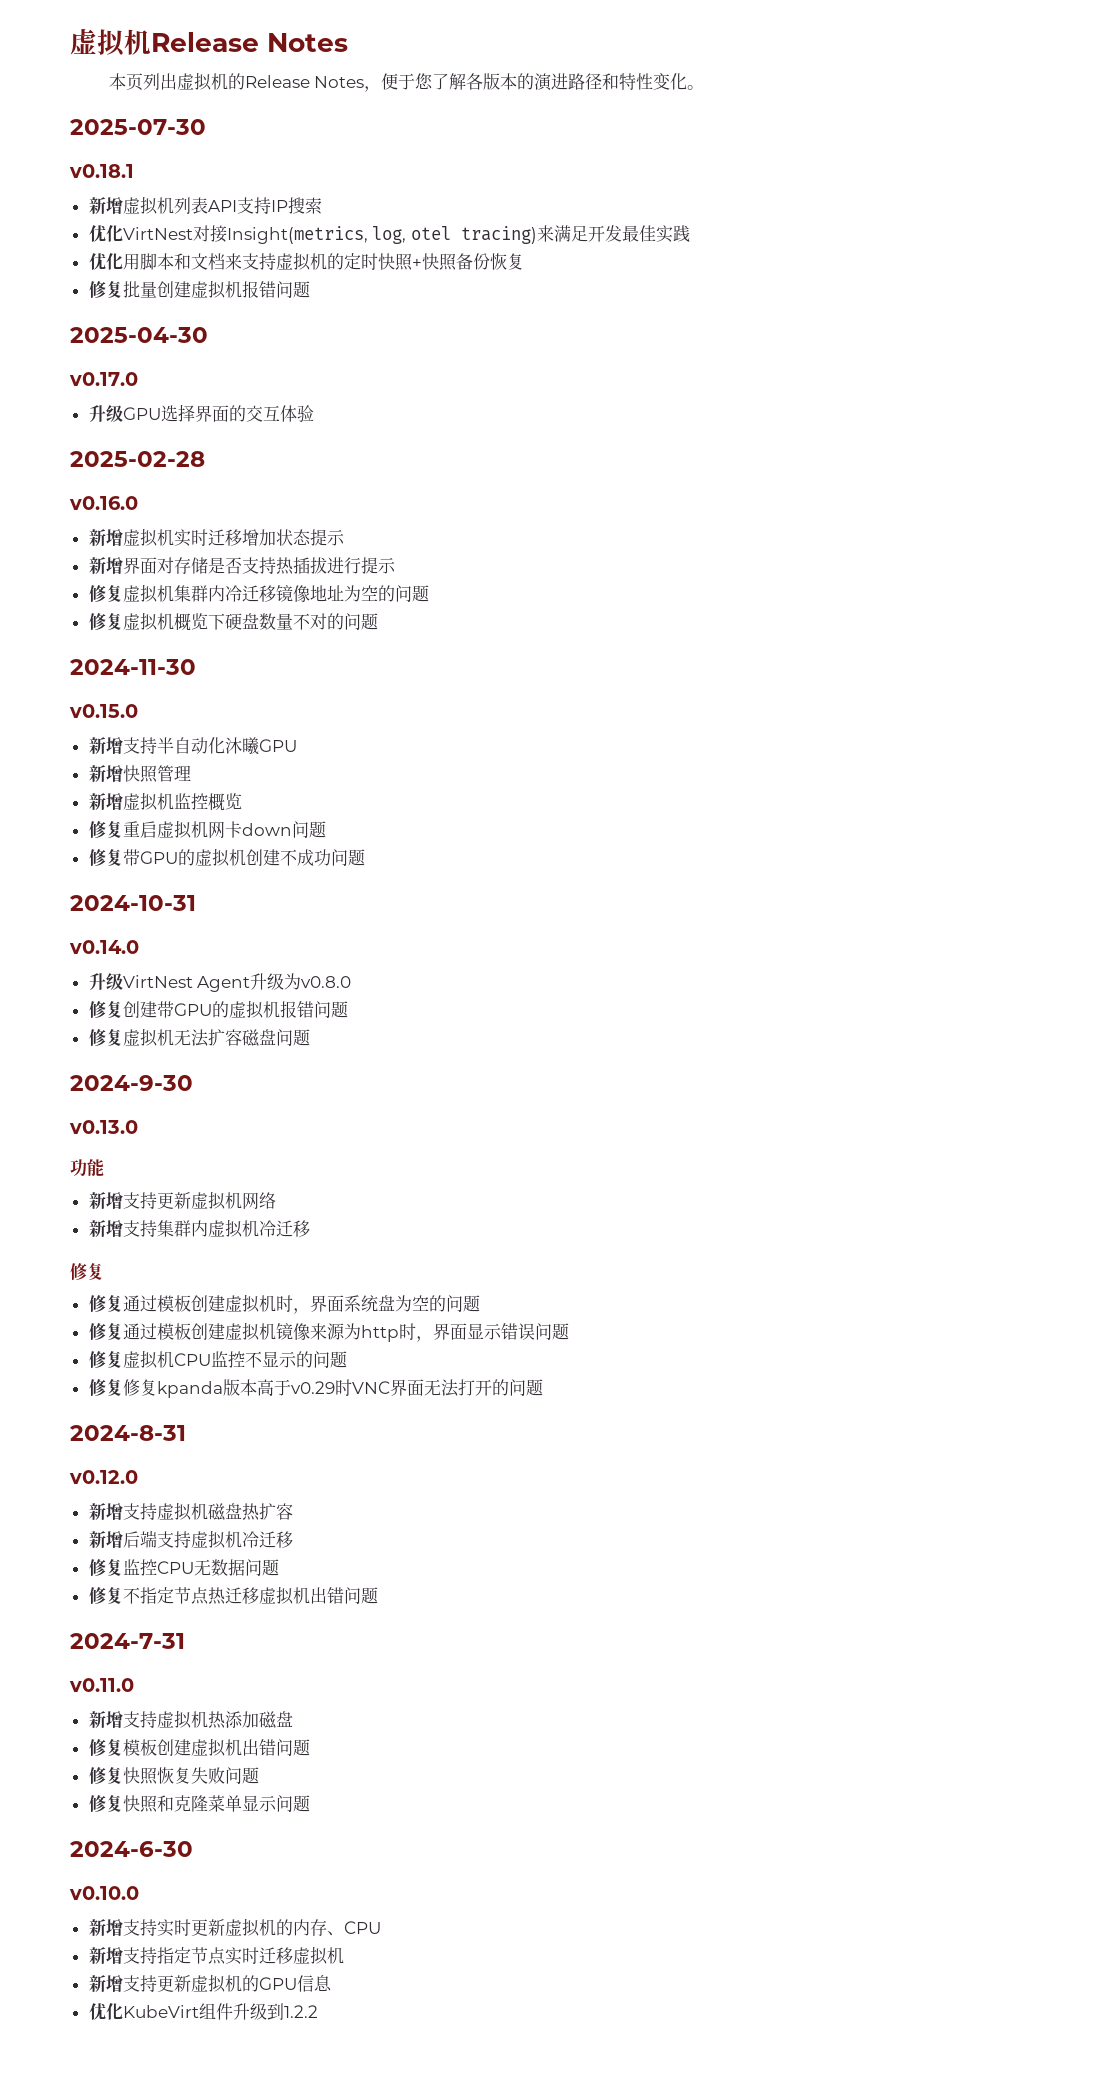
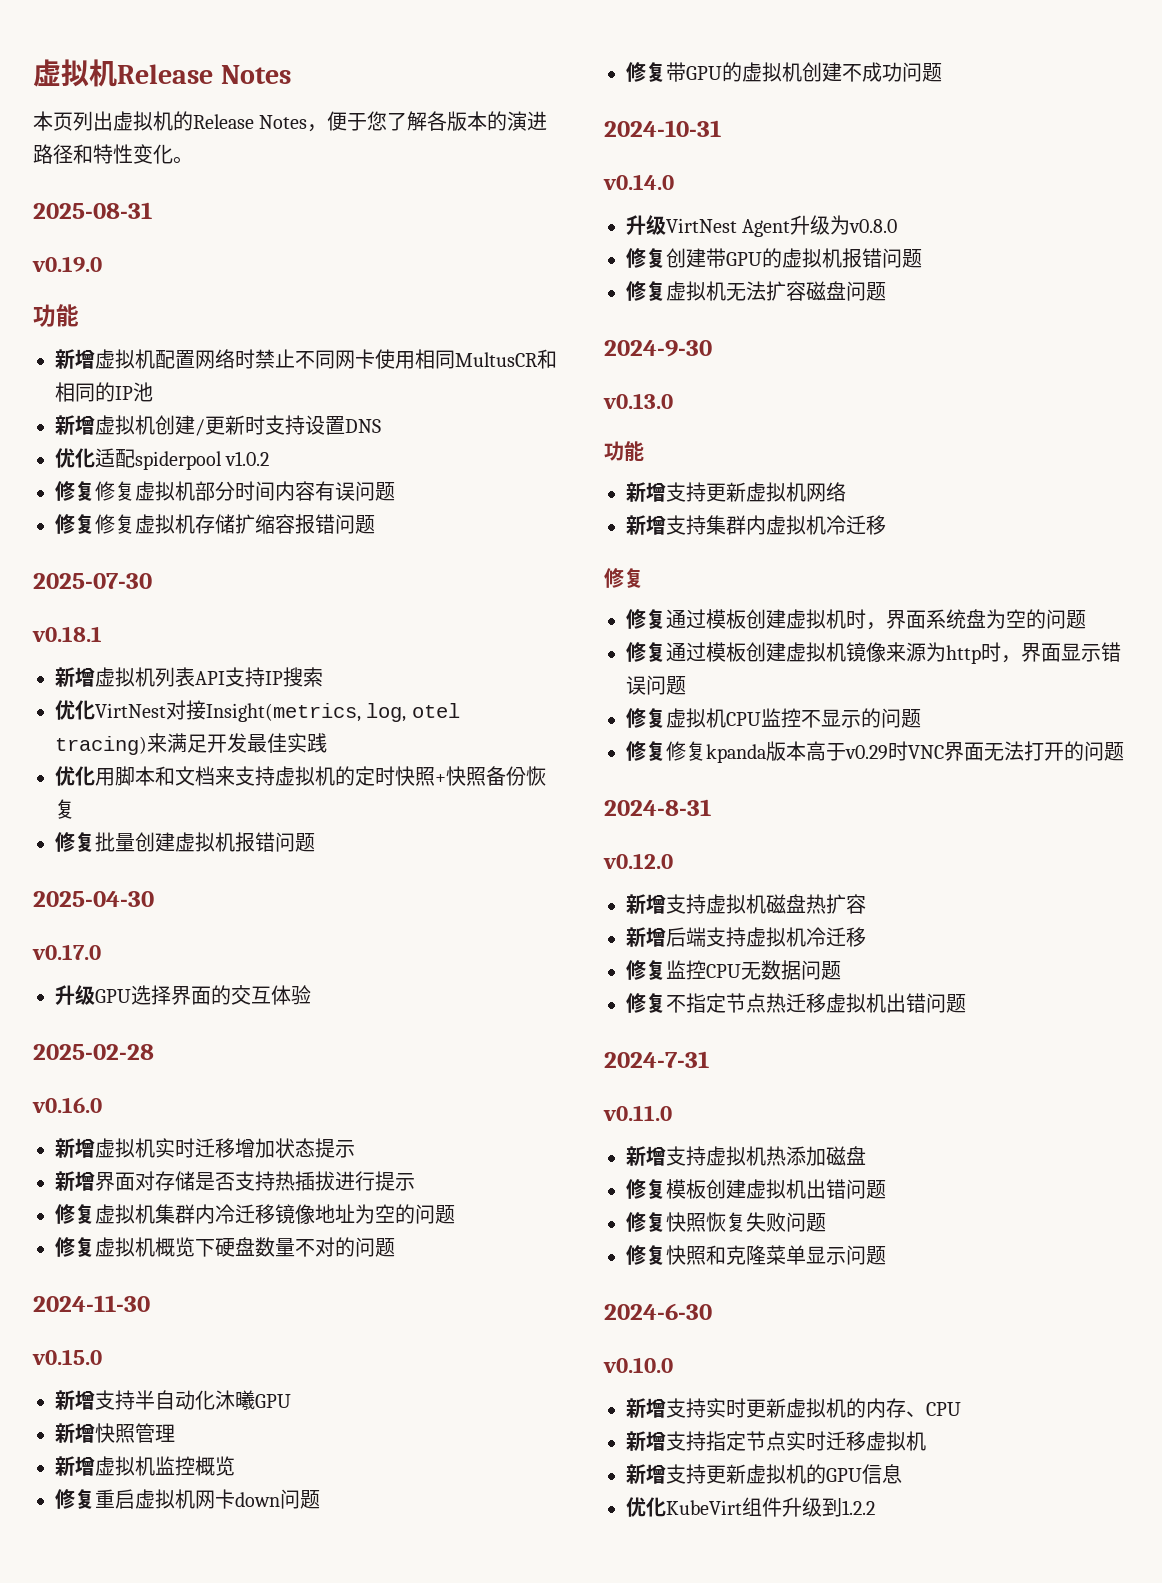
+ 2025-08-31
+ v0.19.0
+ 功能
+ 新增虚拟机配置网络时禁止不同网卡使用相同MultusCR和相同的IP池
+ 新增虚拟机创建/更新时支持设置DNS
+ 优化适配spiderpool v1.0.2
+ 修复修复虚拟机部分时间内容有误问题
+ 修复修复虚拟机存储扩缩容报错问题

